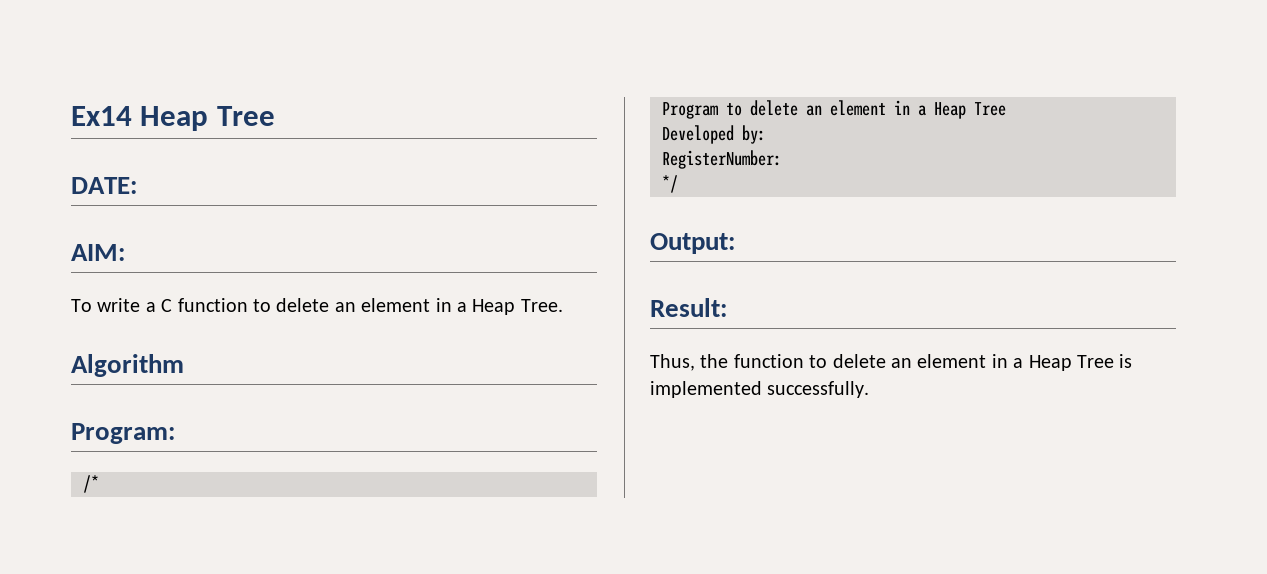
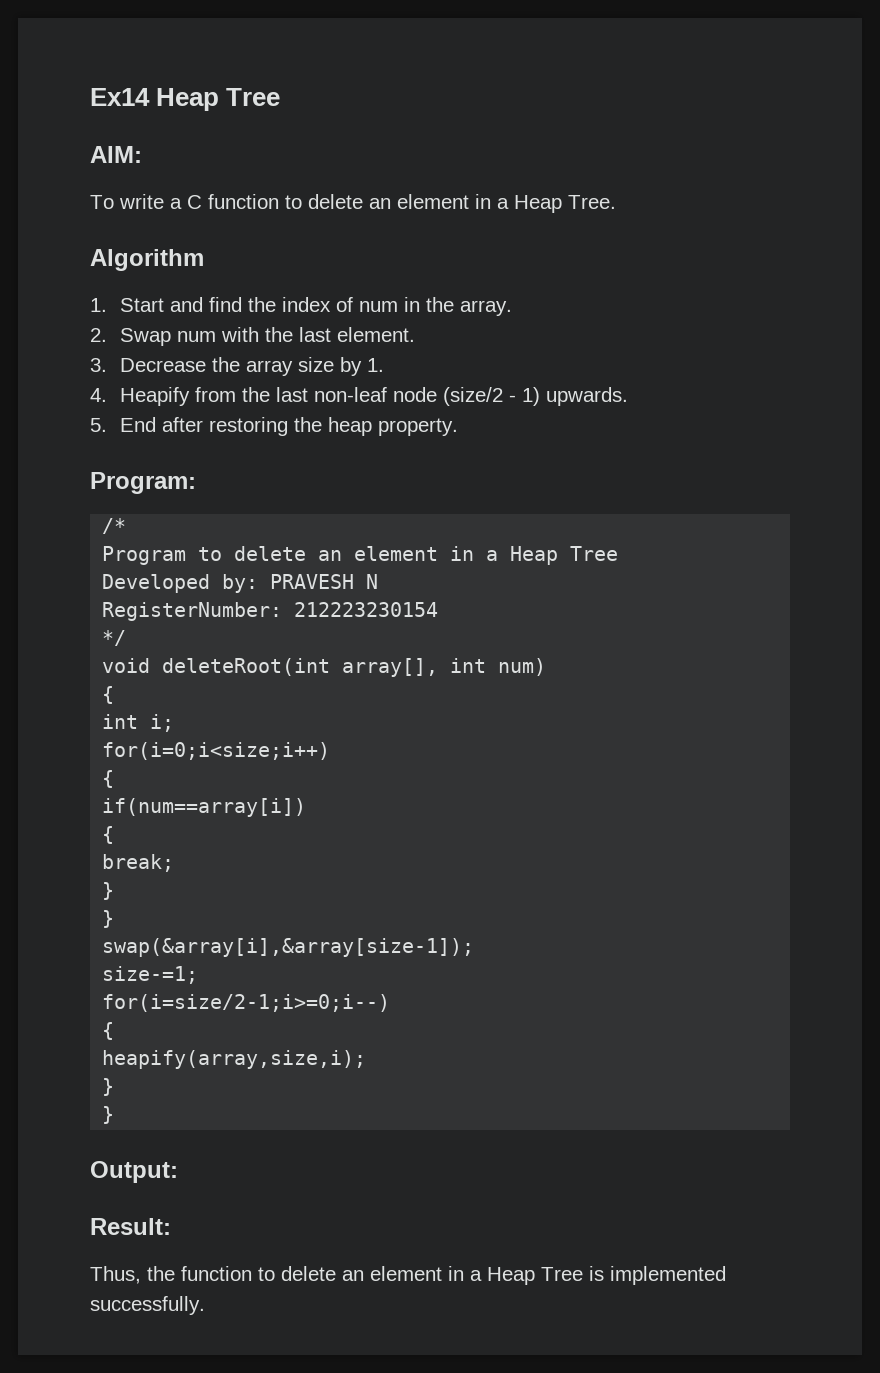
- DATE:
+ 1. Start and find the index of num in the array.
+ 2. Swap num with the last element.
+ 3. Decrease the array size by 1.
+ 4. Heapify from the last non-leaf node (size/2 - 1) upwards.
+ 5. End after restoring the heap property.
- Developed by:
+ Developed by: PRAVESH N
- RegisterNumber:
+ RegisterNumber: 212223230154
+ void deleteRoot(int array[], int num)
+ {
+ int i;
+ for(i=0;i<size;i++)
+ {
+ if(num==array[i])
+ {
+ break;
+ }
+ }
+ swap(&array[i],&array[size-1]);
+ size-=1;
+ for(i=size/2-1;i>=0;i--)
+ {
+ heapify(array,size,i);
+ }
+ }

